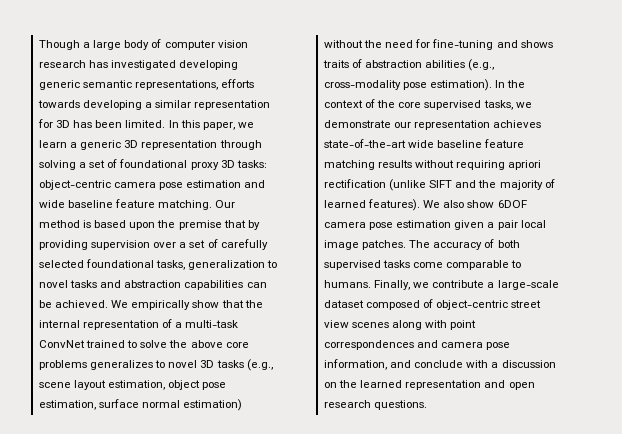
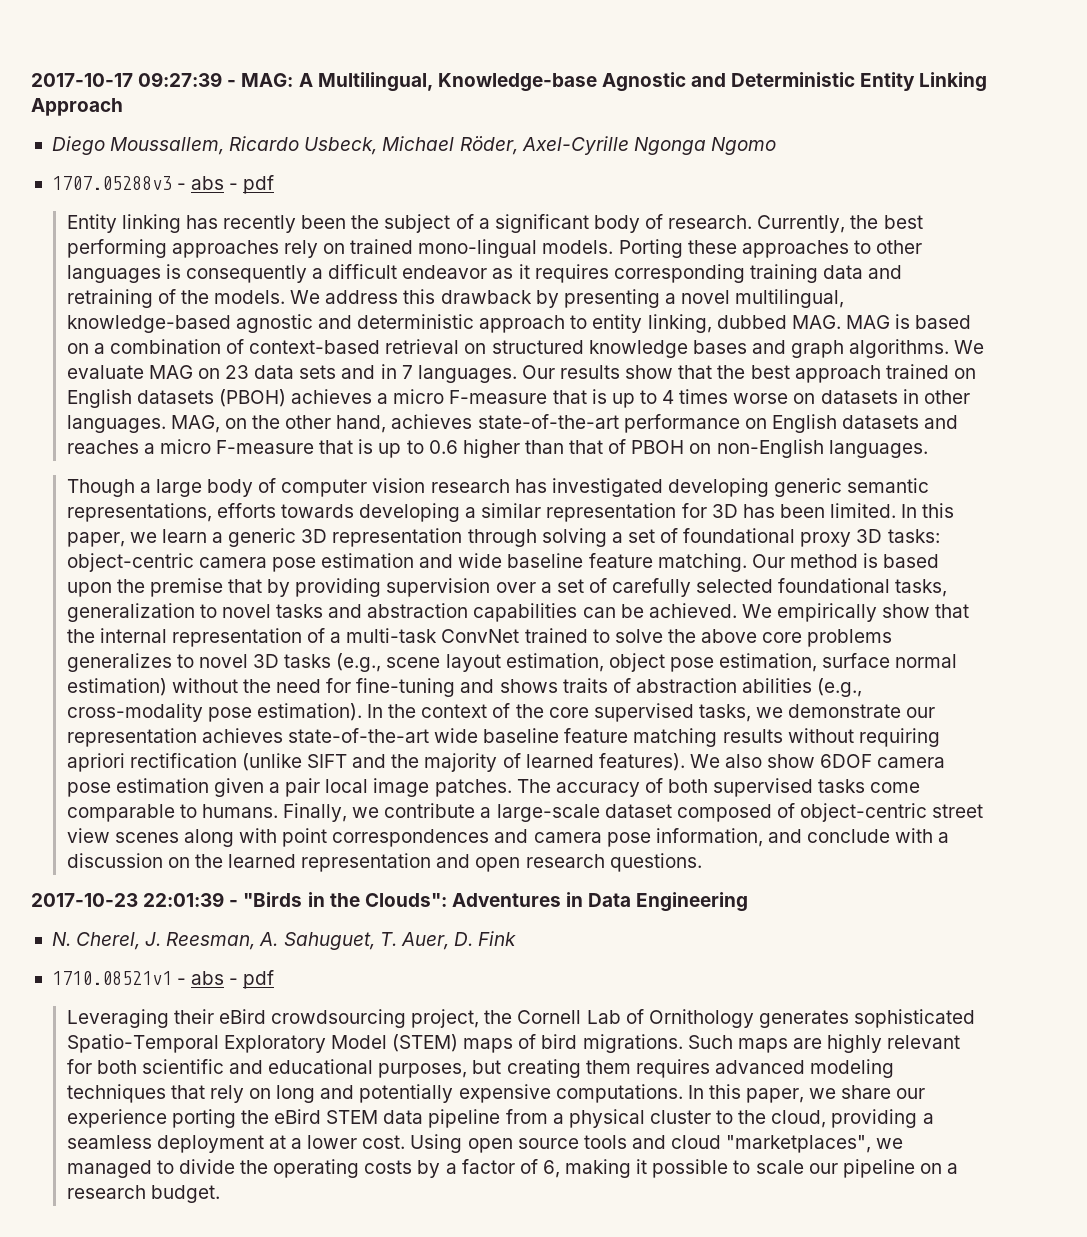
+ 2017-10-17 09:27:39 - MAG: A Multilingual, Knowledge-base Agnostic and Deterministic Entity Linking Approach
+ Diego Moussallem, Ricardo Usbeck, Michael Röder, Axel-Cyrille Ngonga Ngomo
+ 1707.05288v3 - abs - pdf
+ Entity linking has recently been the subject of a significant body of research. Currently, the best performing approaches rely on trained mono-lingual models. Porting these approaches to other languages is consequently a difficult endeavor as it requires corresponding training data and retraining of the models. We address this drawback by presenting a novel multilingual, knowledge-based agnostic and deterministic approach to entity linking, dubbed MAG. MAG is based on a combination of context-based retrieval on structured knowledge bases and graph algorithms. We evaluate MAG on 23 data sets and in 7 languages. Our results show that the best approach trained on English datasets (PBOH) achieves a micro F-measure that is up to 4 times worse on datasets in other languages. MAG, on the other hand, achieves state-of-the-art performance on English datasets and reaches a micro F-measure that is up to 0.6 higher than that of PBOH on non-English languages.
+ 2017-10-23 22:01:39 - "Birds in the Clouds": Adventures in Data Engineering
+ N. Cherel, J. Reesman, A. Sahuguet, T. Auer, D. Fink
+ 1710.08521v1 - abs - pdf
+ Leveraging their eBird crowdsourcing project, the Cornell Lab of Ornithology generates sophisticated Spatio-Temporal Exploratory Model (STEM) maps of bird migrations. Such maps are highly relevant for both scientific and educational purposes, but creating them requires advanced modeling techniques that rely on long and potentially expensive computations. In this paper, we share our experience porting the eBird STEM data pipeline from a physical cluster to the cloud, providing a seamless deployment at a lower cost. Using open source tools and cloud "marketplaces", we managed to divide the operating costs by a factor of 6, making it possible to scale our pipeline on a research budget.

